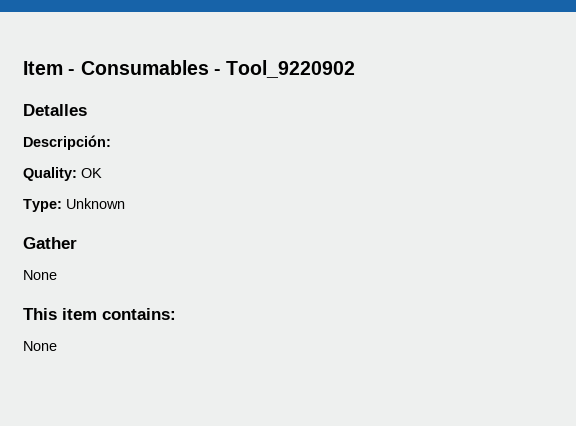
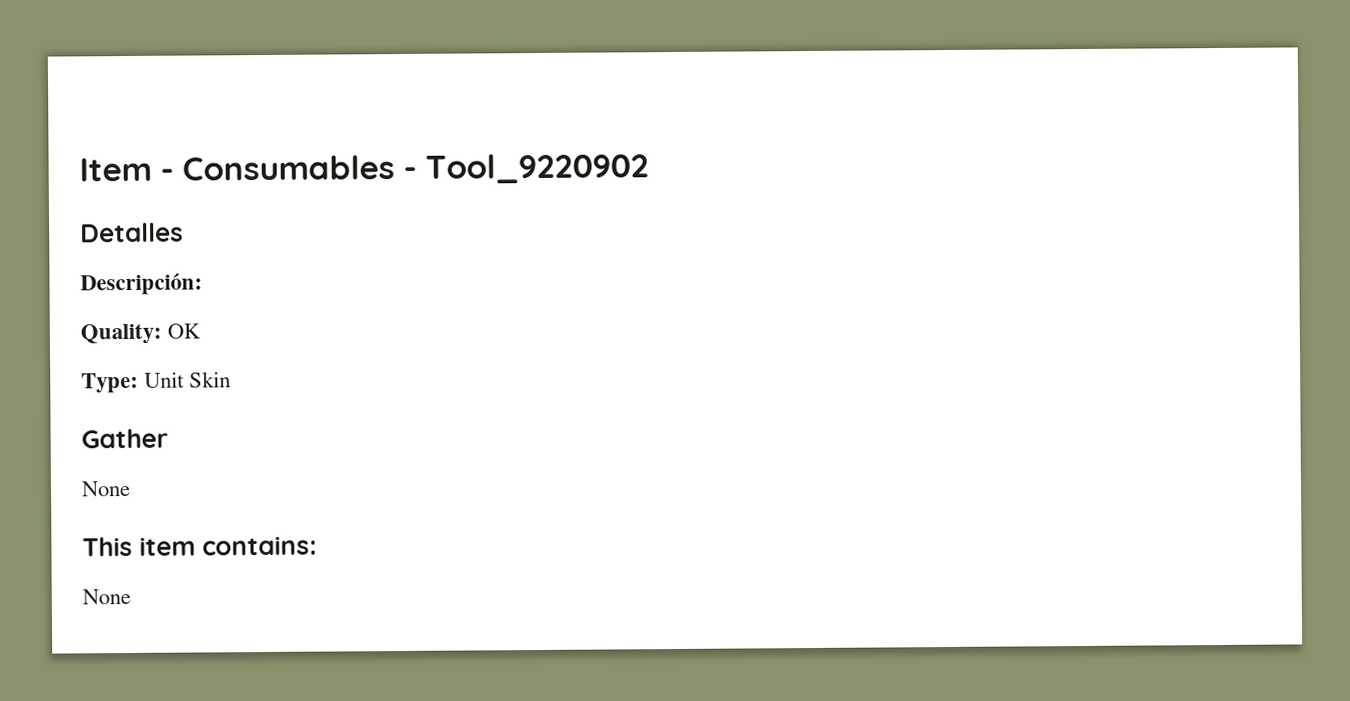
- Type: Unknown
+ Type: Unit Skin

